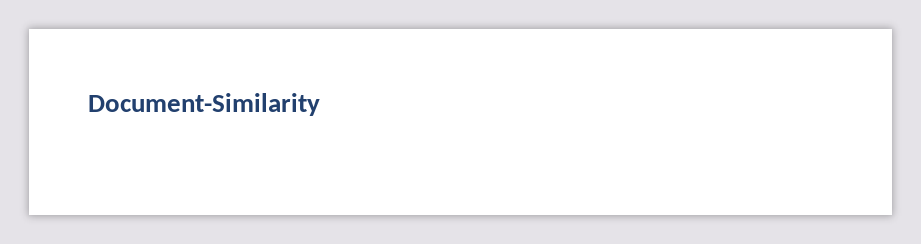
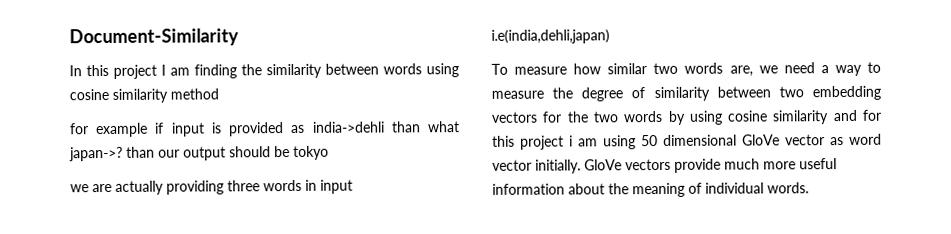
+ In this project I am finding the similarity between words using cosine similarity method
+ for example if input is provided as india->dehli than what japan->? than our output should be tokyo
+ we are actually providing three words in input i.e(india,dehli,japan)
+ To measure how similar two words are, we need a way to measure the degree of similarity between two embedding vectors for the two words by using cosine similarity and for this project i am using 50 dimensional GloVe vector as word vector initially. GloVe vectors provide much more useful information about the meaning of individual words.

